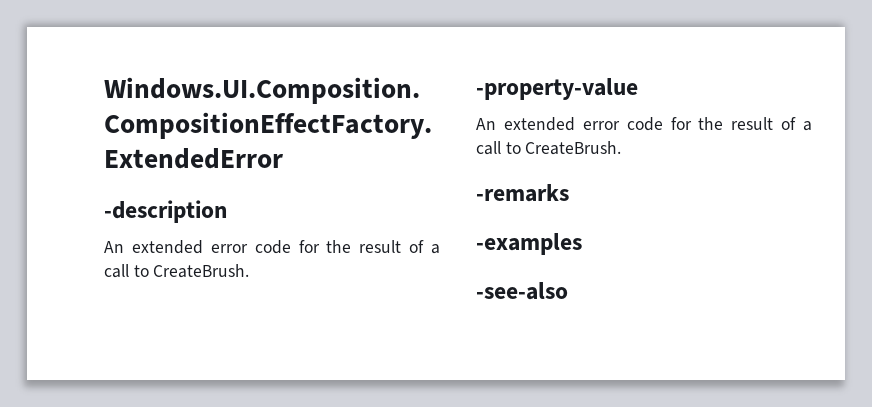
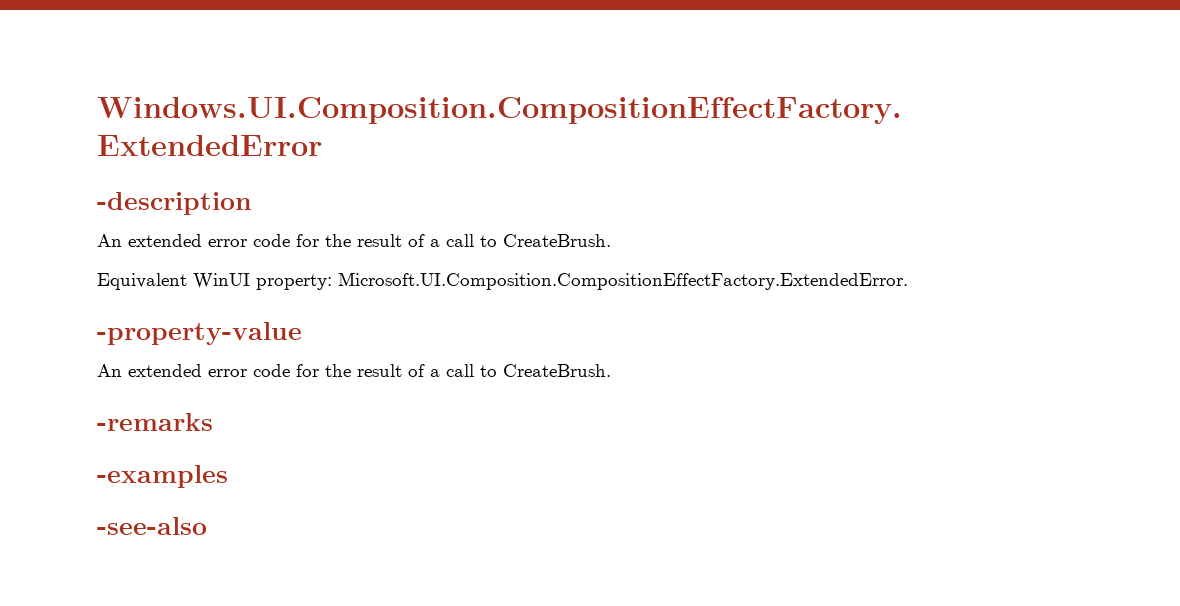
+ Equivalent WinUI property: Microsoft.UI.Composition.CompositionEffectFactory.ExtendedError.

